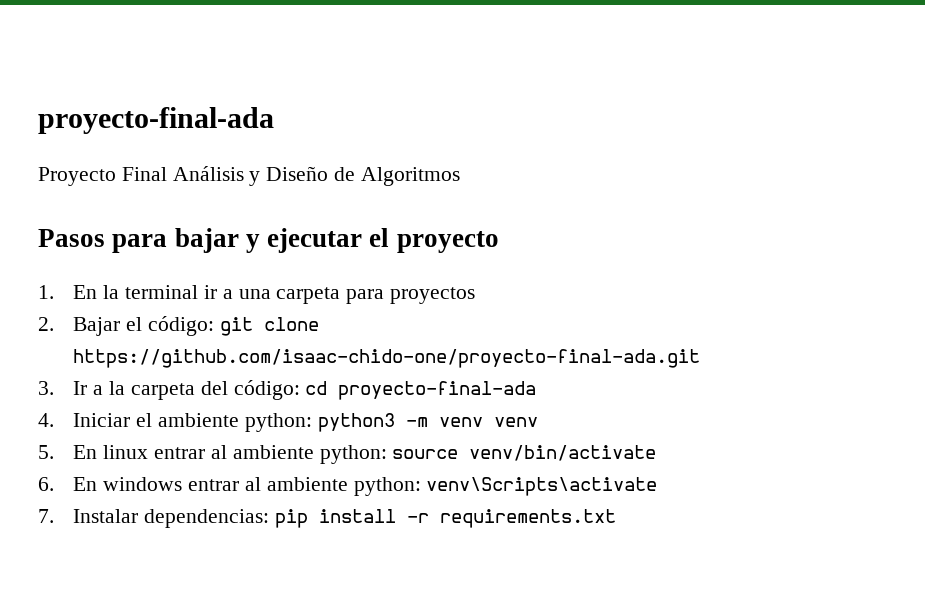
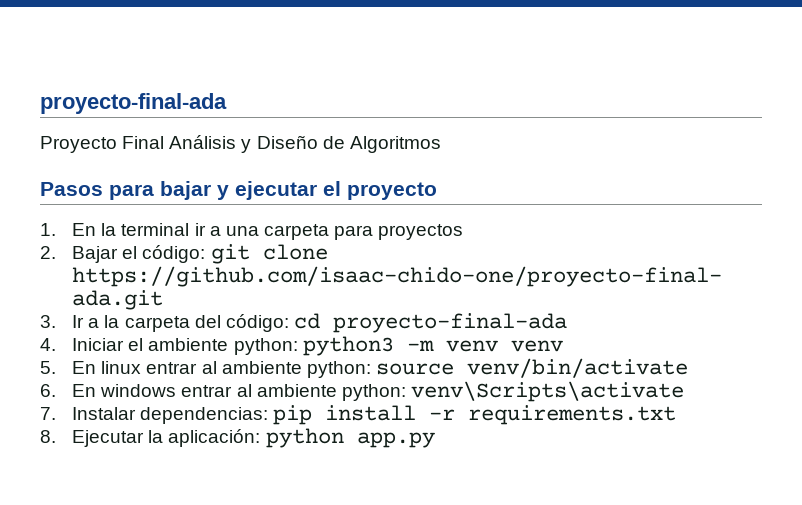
+ 8. Ejecutar la aplicación: python app.py

